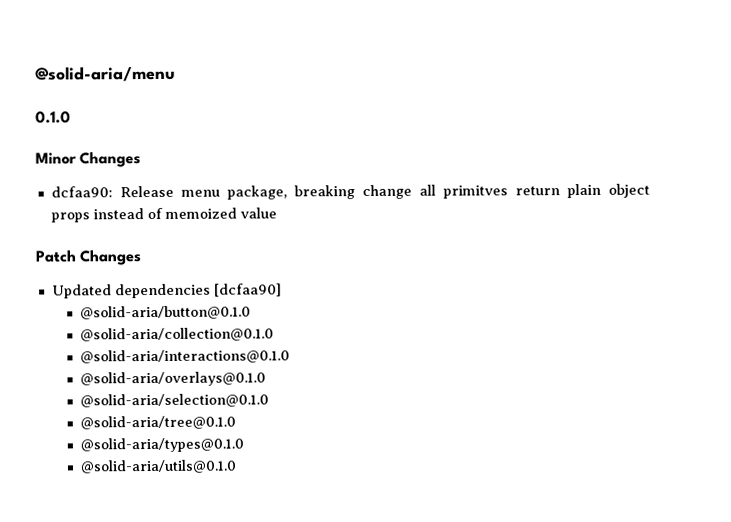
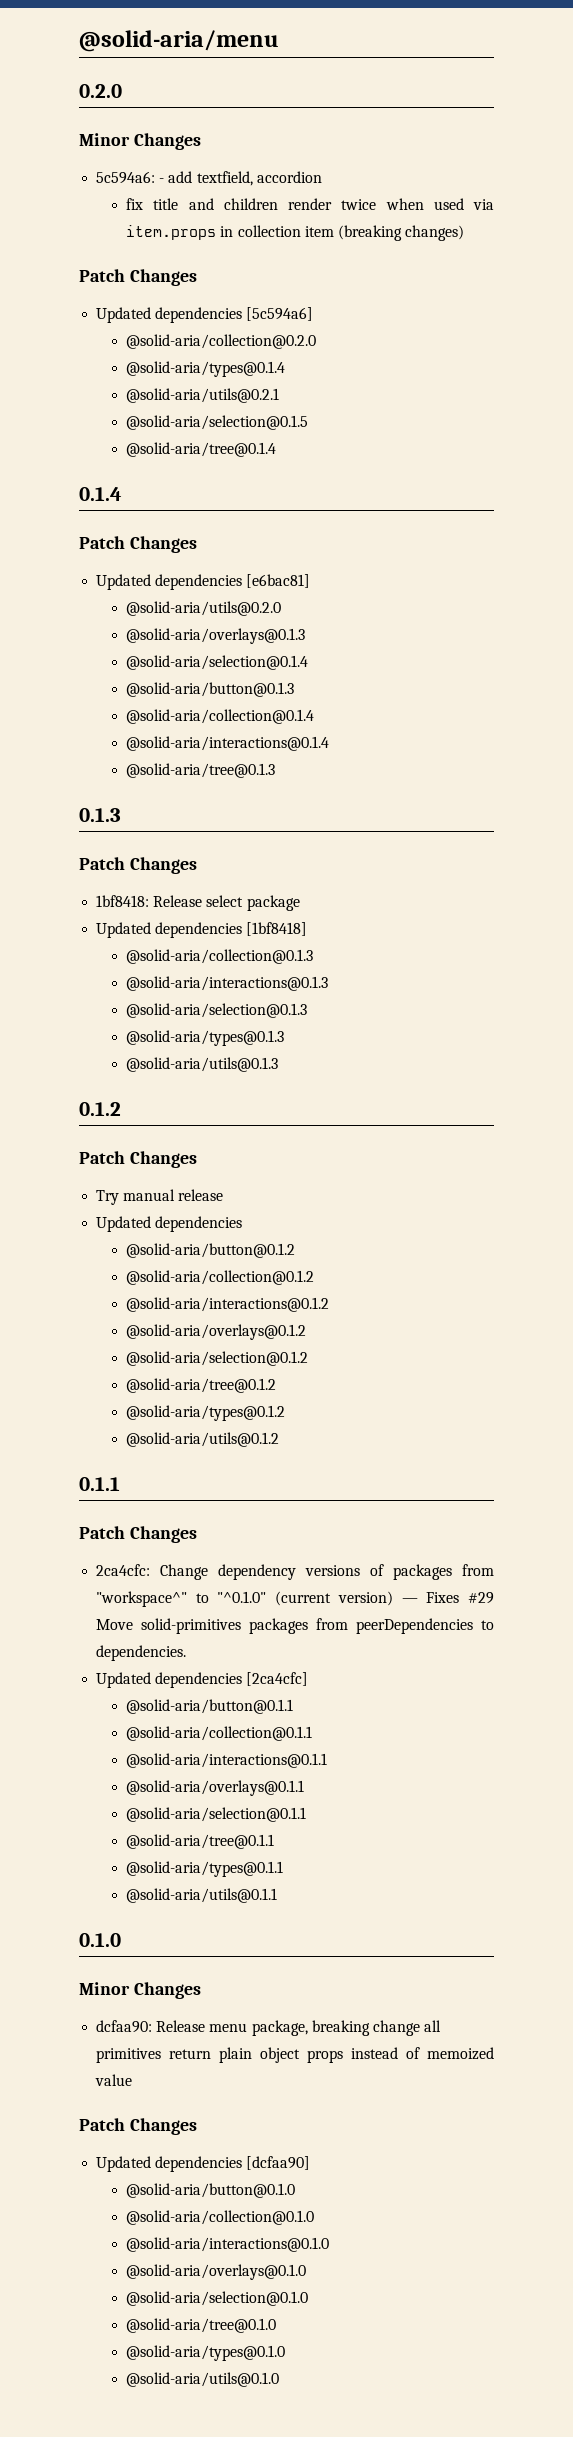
+ 0.2.0
+ Minor Changes
+ 5c594a6: - add textfield, accordion
+ fix title and children render twice when used via item.props in collection item (breaking changes)
+ Patch Changes
+ Updated dependencies [5c594a6]
+ @solid-aria/collection@0.2.0
+ @solid-aria/types@0.1.4
+ @solid-aria/utils@0.2.1
+ @solid-aria/selection@0.1.5
+ @solid-aria/tree@0.1.4
+ 0.1.4
+ Patch Changes
+ Updated dependencies [e6bac81]
+ @solid-aria/utils@0.2.0
+ @solid-aria/overlays@0.1.3
+ @solid-aria/selection@0.1.4
+ @solid-aria/button@0.1.3
+ @solid-aria/collection@0.1.4
+ @solid-aria/interactions@0.1.4
+ @solid-aria/tree@0.1.3
+ 0.1.3
+ Patch Changes
+ 1bf8418: Release select package
+ Updated dependencies [1bf8418]
+ @solid-aria/collection@0.1.3
+ @solid-aria/interactions@0.1.3
+ @solid-aria/selection@0.1.3
+ @solid-aria/types@0.1.3
+ @solid-aria/utils@0.1.3
+ 0.1.2
+ Patch Changes
+ Try manual release
+ Updated dependencies
+ @solid-aria/button@0.1.2
+ @solid-aria/collection@0.1.2
+ @solid-aria/interactions@0.1.2
+ @solid-aria/overlays@0.1.2
+ @solid-aria/selection@0.1.2
+ @solid-aria/tree@0.1.2
+ @solid-aria/types@0.1.2
+ @solid-aria/utils@0.1.2
+ 0.1.1
+ Patch Changes
+ 2ca4cfc: Change dependency versions of packages from "workspace^" to "^0.1.0" (current version) — Fixes #29 Move solid-primitives packages from peerDependencies to dependencies.
+ Updated dependencies [2ca4cfc]
+ @solid-aria/button@0.1.1
+ @solid-aria/collection@0.1.1
+ @solid-aria/interactions@0.1.1
+ @solid-aria/overlays@0.1.1
+ @solid-aria/selection@0.1.1
+ @solid-aria/tree@0.1.1
+ @solid-aria/types@0.1.1
+ @solid-aria/utils@0.1.1
- dcfaa90: Release menu package, breaking change all primitves return plain object props instead of memoized value
+ dcfaa90: Release menu package, breaking change all primitives return plain object props instead of memoized value

